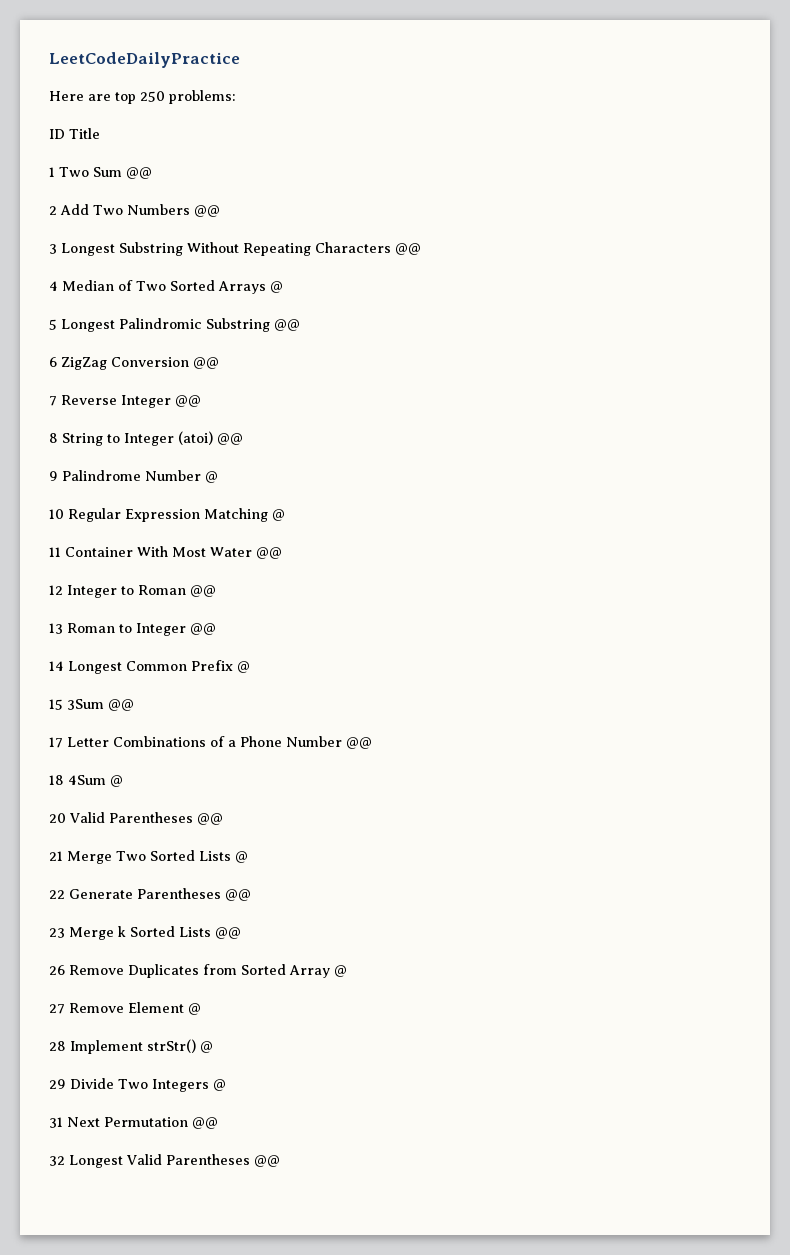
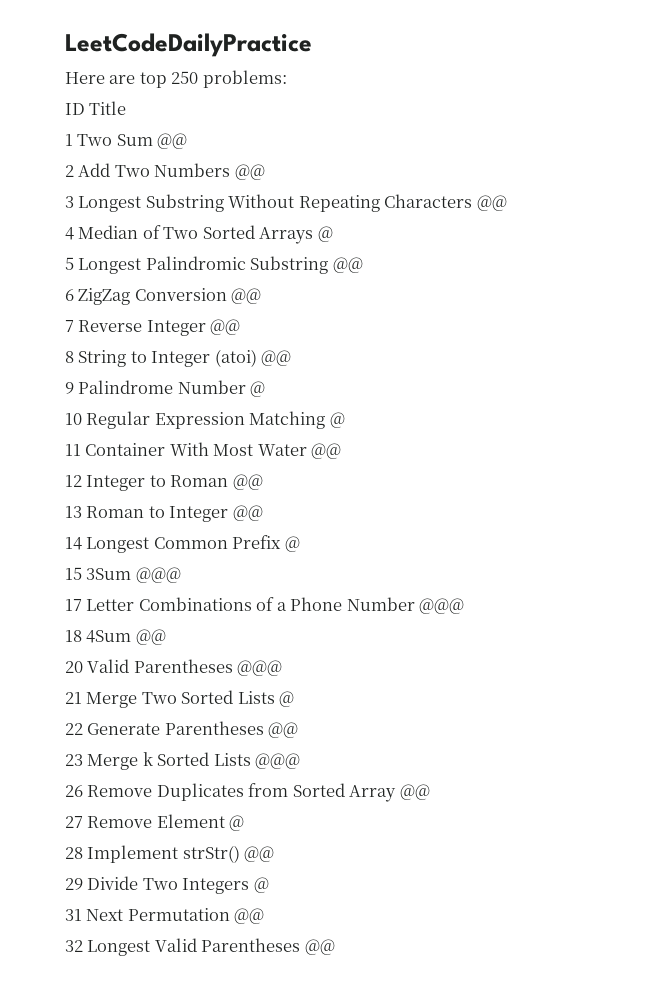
- 15 3Sum @@
+ 15 3Sum @@@
- 17 Letter Combinations of a Phone Number @@
+ 17 Letter Combinations of a Phone Number @@@
- 18 4Sum @
+ 18 4Sum @@
- 20 Valid Parentheses @@
+ 20 Valid Parentheses @@@
- 23 Merge k Sorted Lists @@
+ 23 Merge k Sorted Lists @@@
- 26 Remove Duplicates from Sorted Array @
+ 26 Remove Duplicates from Sorted Array @@
- 28 Implement strStr() @
+ 28 Implement strStr() @@

